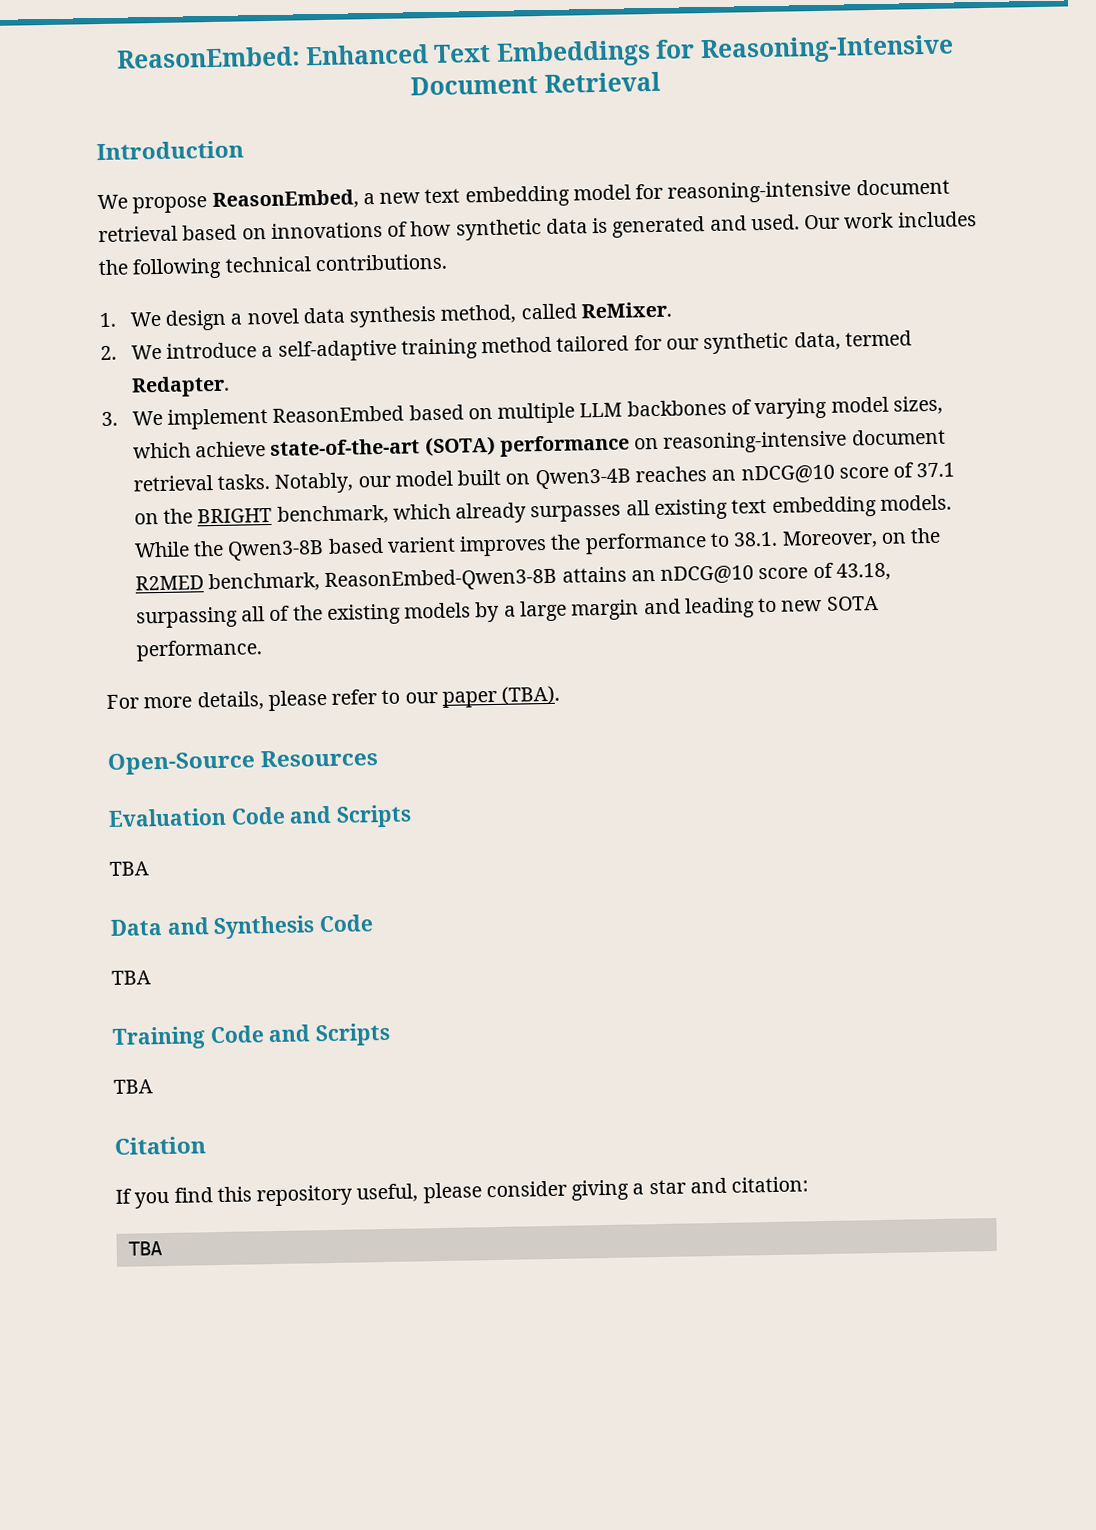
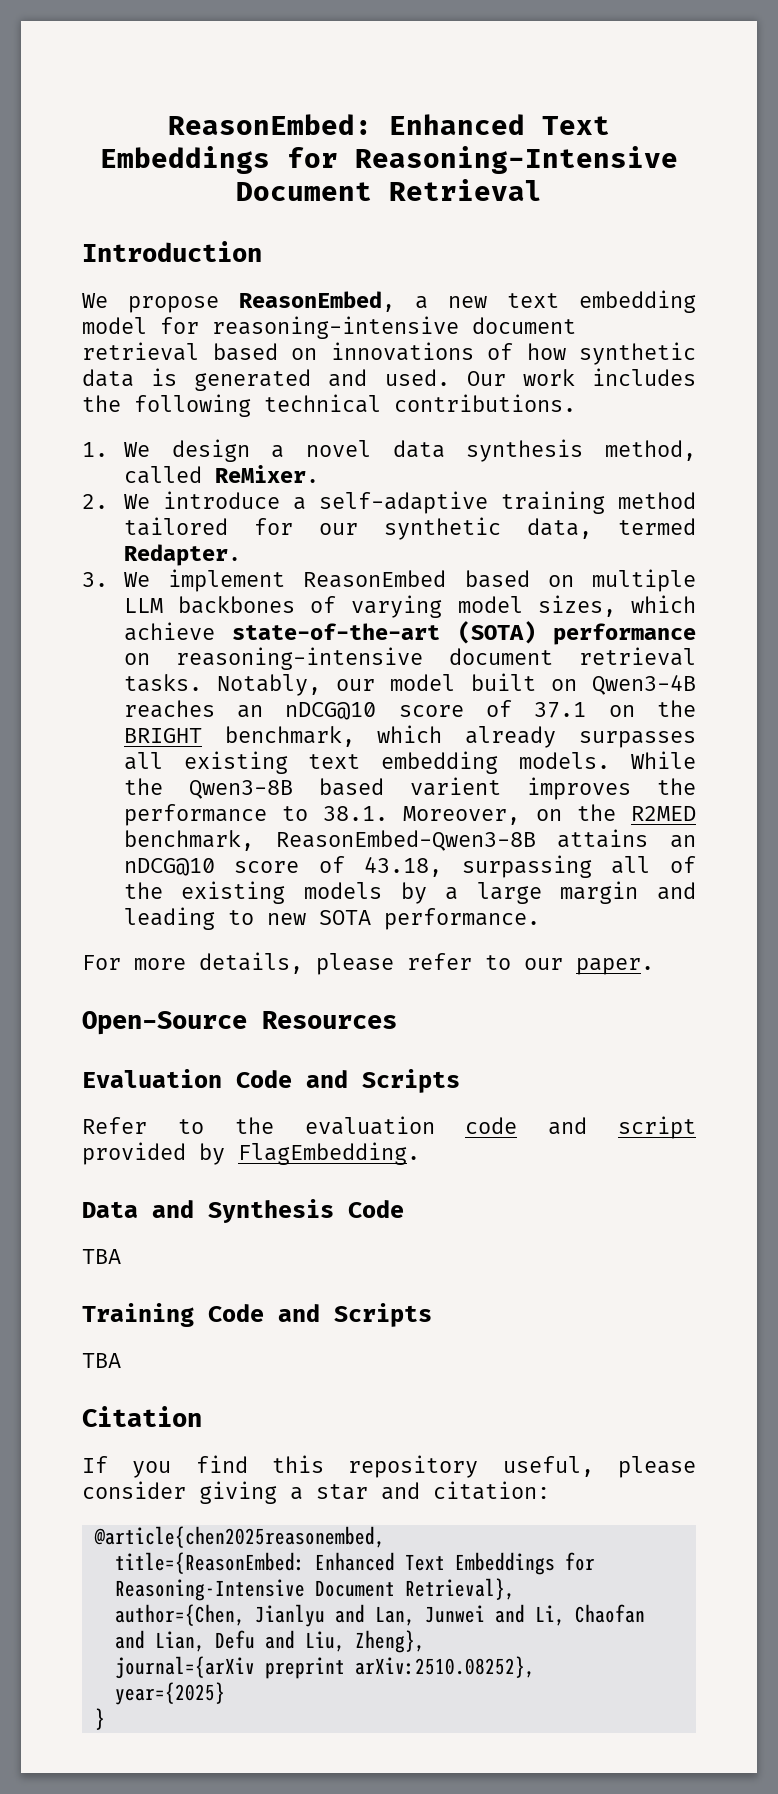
- For more details, please refer to our paper (TBA).
+ For more details, please refer to our paper.
  Evaluation Code and Scripts
- TBA
+ Refer to the evaluation code and script provided by FlagEmbedding.
  If you find this repository useful, please consider giving a star and citation:
- TBA
+ @article{chen2025reasonembed,
+ title={ReasonEmbed: Enhanced Text Embeddings for Reasoning-Intensive Document Retrieval},
+ author={Chen, Jianlyu and Lan, Junwei and Li, Chaofan and Lian, Defu and Liu, Zheng},
+ journal={arXiv preprint arXiv:2510.08252},
+ year={2025}
+ }

